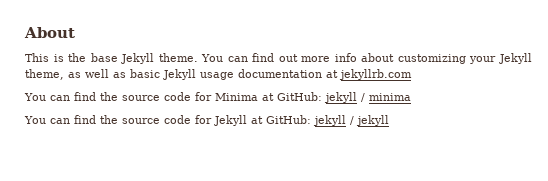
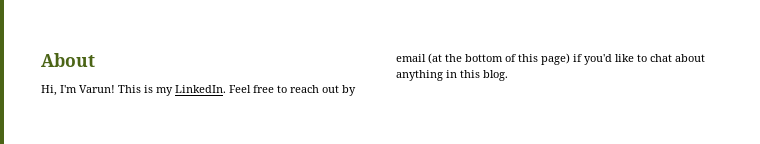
- This is the base Jekyll theme. You can find out more info about customizing your Jekyll theme, as well as basic Jekyll usage documentation at jekyllrb.com
- You can find the source code for Minima at GitHub: jekyll / minima
- You can find the source code for Jekyll at GitHub: jekyll / jekyll
+ Hi, I'm Varun! This is my LinkedIn. Feel free to reach out by email (at the bottom of this page) if you'd like to chat about anything in this blog.

